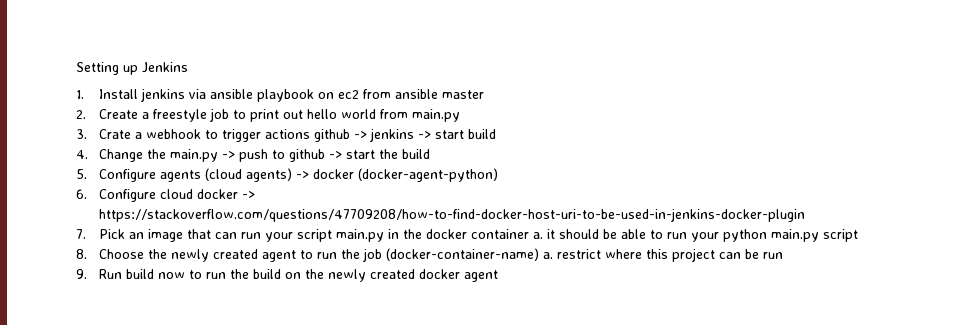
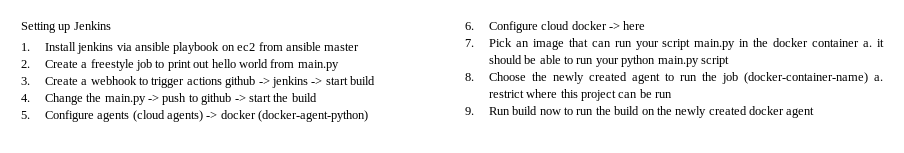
- 3. Crate a webhook to trigger actions github -> jenkins -> start build
+ 3. Create a webhook to trigger actions github -> jenkins -> start build
- 6. Configure cloud docker -> https://stackoverflow.com/questions/47709208/how-to-find-docker-host-uri-to-be-used-in-jenkins-docker-plugin
+ 6. Configure cloud docker -> here

